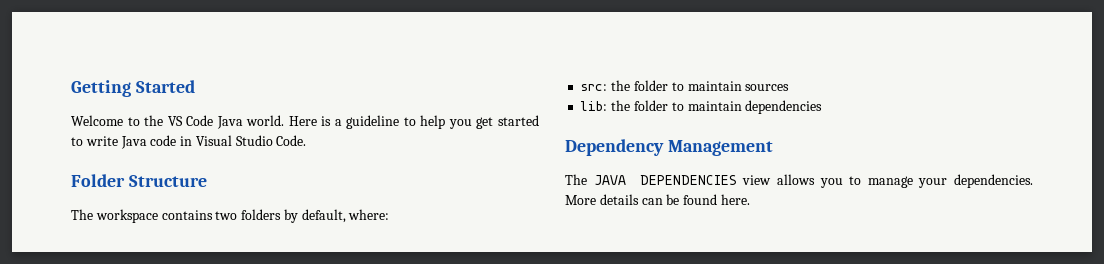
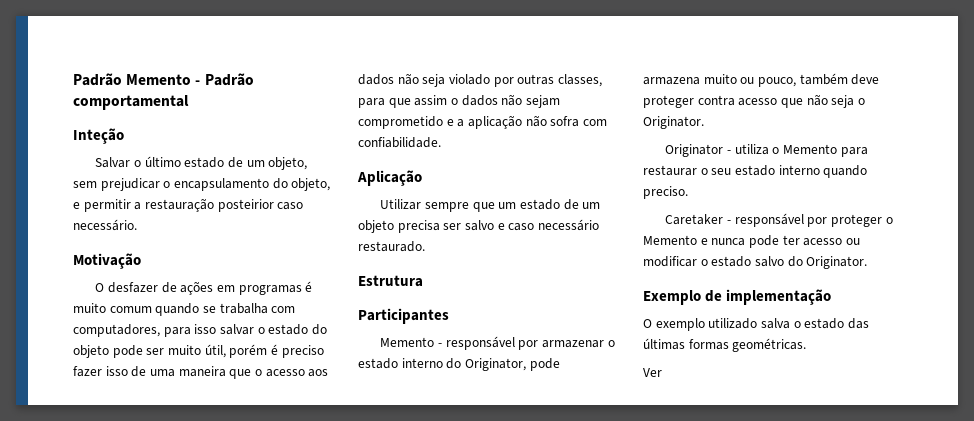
- Getting Started
- Welcome to the VS Code Java world. Here is a guideline to help you get started to write Java code in Visual Studio Code.
- Folder Structure
- The workspace contains two folders by default, where:
- src: the folder to maintain sources
- lib: the folder to maintain dependencies
- Dependency Management
- The JAVA DEPENDENCIES view allows you to manage your dependencies. More details can be found here.
+ Padrão Memento - Padrão comportamental
+ Inteção
+ Salvar o último estado de um objeto, sem prejudicar o encapsulamento do objeto, e permitir a restauração posteirior caso necessário.
+ Motivação
+ O desfazer de ações em programas é muito comum quando se trabalha com computadores, para isso salvar o estado do objeto pode ser muito útil, porém é preciso fazer isso de uma maneira que o acesso aos dados não seja violado por outras classes, para que assim o dados não sejam comprometido e a aplicação não sofra com confiabilidade.
+ Aplicação
+ Utilizar sempre que um estado de um objeto precisa ser salvo e caso necessário restaurado.
+ Estrutura
+ Participantes
+ Memento - responsável por armazenar o estado interno do Originator, pode armazena muito ou pouco, também deve proteger contra acesso que não seja o Originator.
+ Originator - utiliza o Memento para restaurar o seu estado interno quando preciso.
+ Caretaker - responsável por proteger o Memento e nunca pode ter acesso ou modificar o estado salvo do Originator.
+ Exemplo de implementação
+ O exemplo utilizado salva o estado das últimas formas geométricas.
+ Ver

